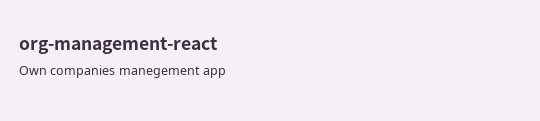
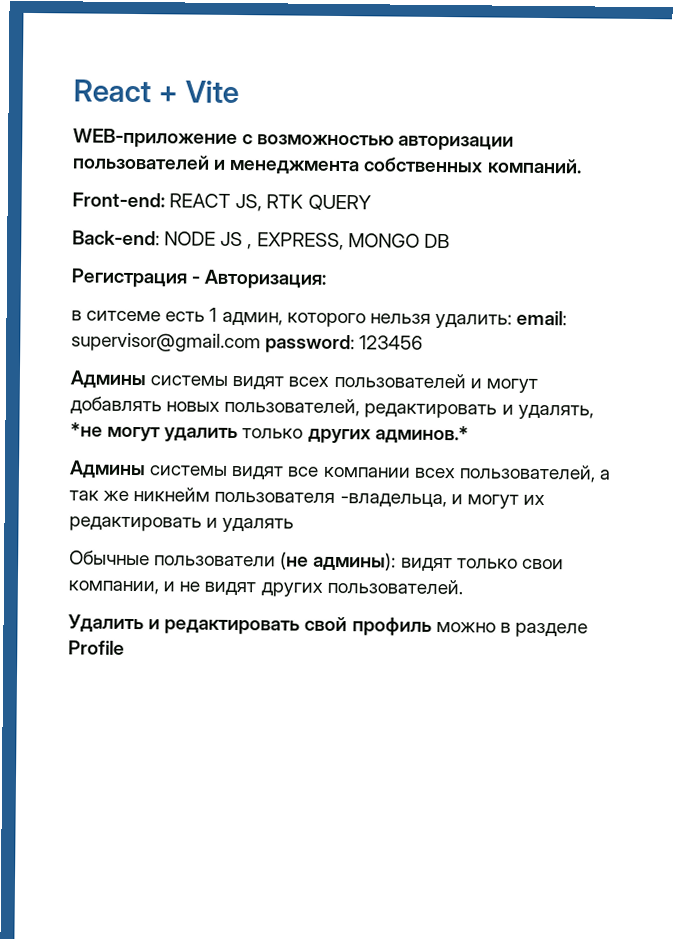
- org-management-react
- Own companies manegement app
+ React + Vite
+ WEB-приложение с возможностью авторизации пользователей и менеджмента собственных компаний.
+ Front-end: REACT JS, RTK QUERY
+ Back-end: NODE JS , EXPRESS, MONGO DB
+ Регистрация - Авторизация:
+ в ситсеме есть 1 админ, которого нельзя удалить: email: supervisor@gmail.com password: 123456
+ Админы системы видят всех пользователей и могут добавлять новых пользователей, редактировать и удалять, *не могут удалить только других админов.*
+ Админы системы видят все компании всех пользователей, а так же никнейм пользователя -владельца, и могут их редактировать и удалять
+ Обычные пользователи (не админы): видят только свои компании, и не видят других пользователей.
+ Удалить и редактировать свой профиль можно в разделе Profile

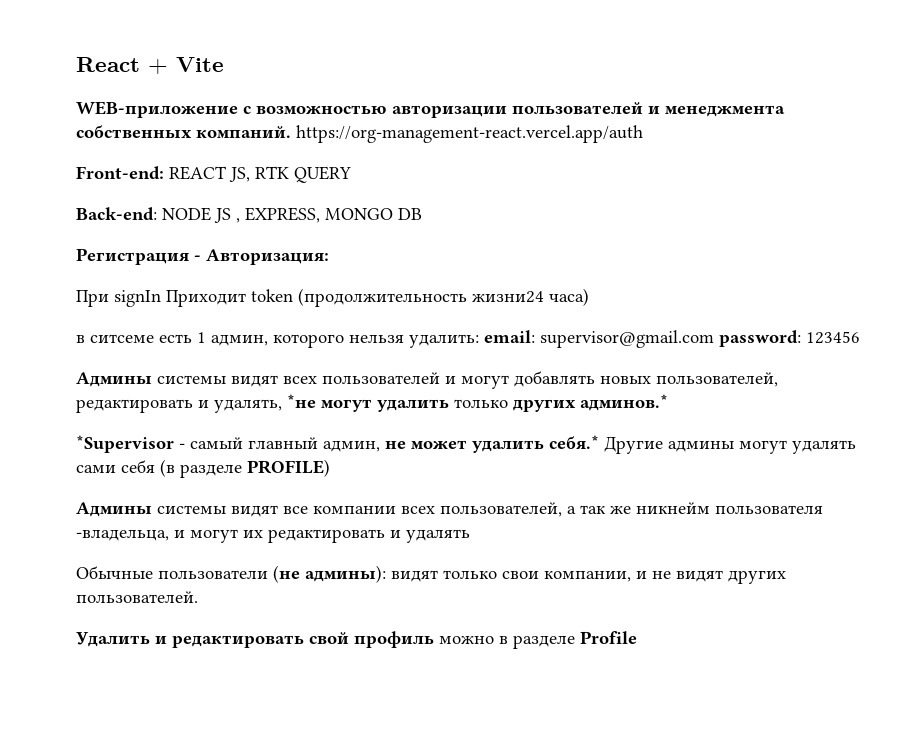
- WEB-приложение с возможностью авторизации пользователей и менеджмента собственных компаний.
+ WEB-приложение с возможностью авторизации пользователей и менеджмента собственных компаний. https://org-management-react.vercel.app/auth
+ При signIn Приходит token (продолжительность жизни24 часа)
+ *Supervisor - самый главный админ, не может удалить себя.* Другие админы могут удалять сами себя (в разделе PROFILE)

